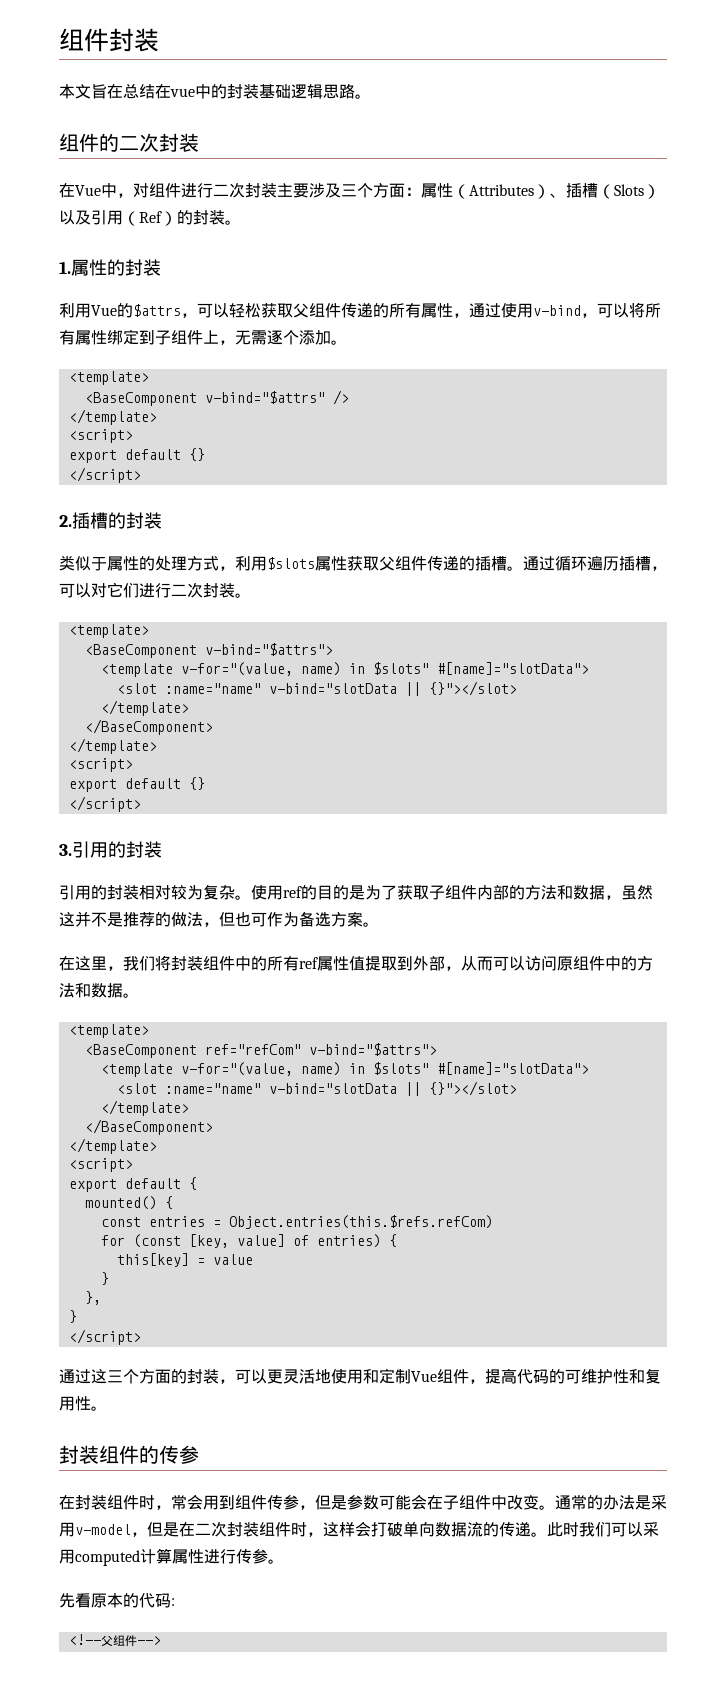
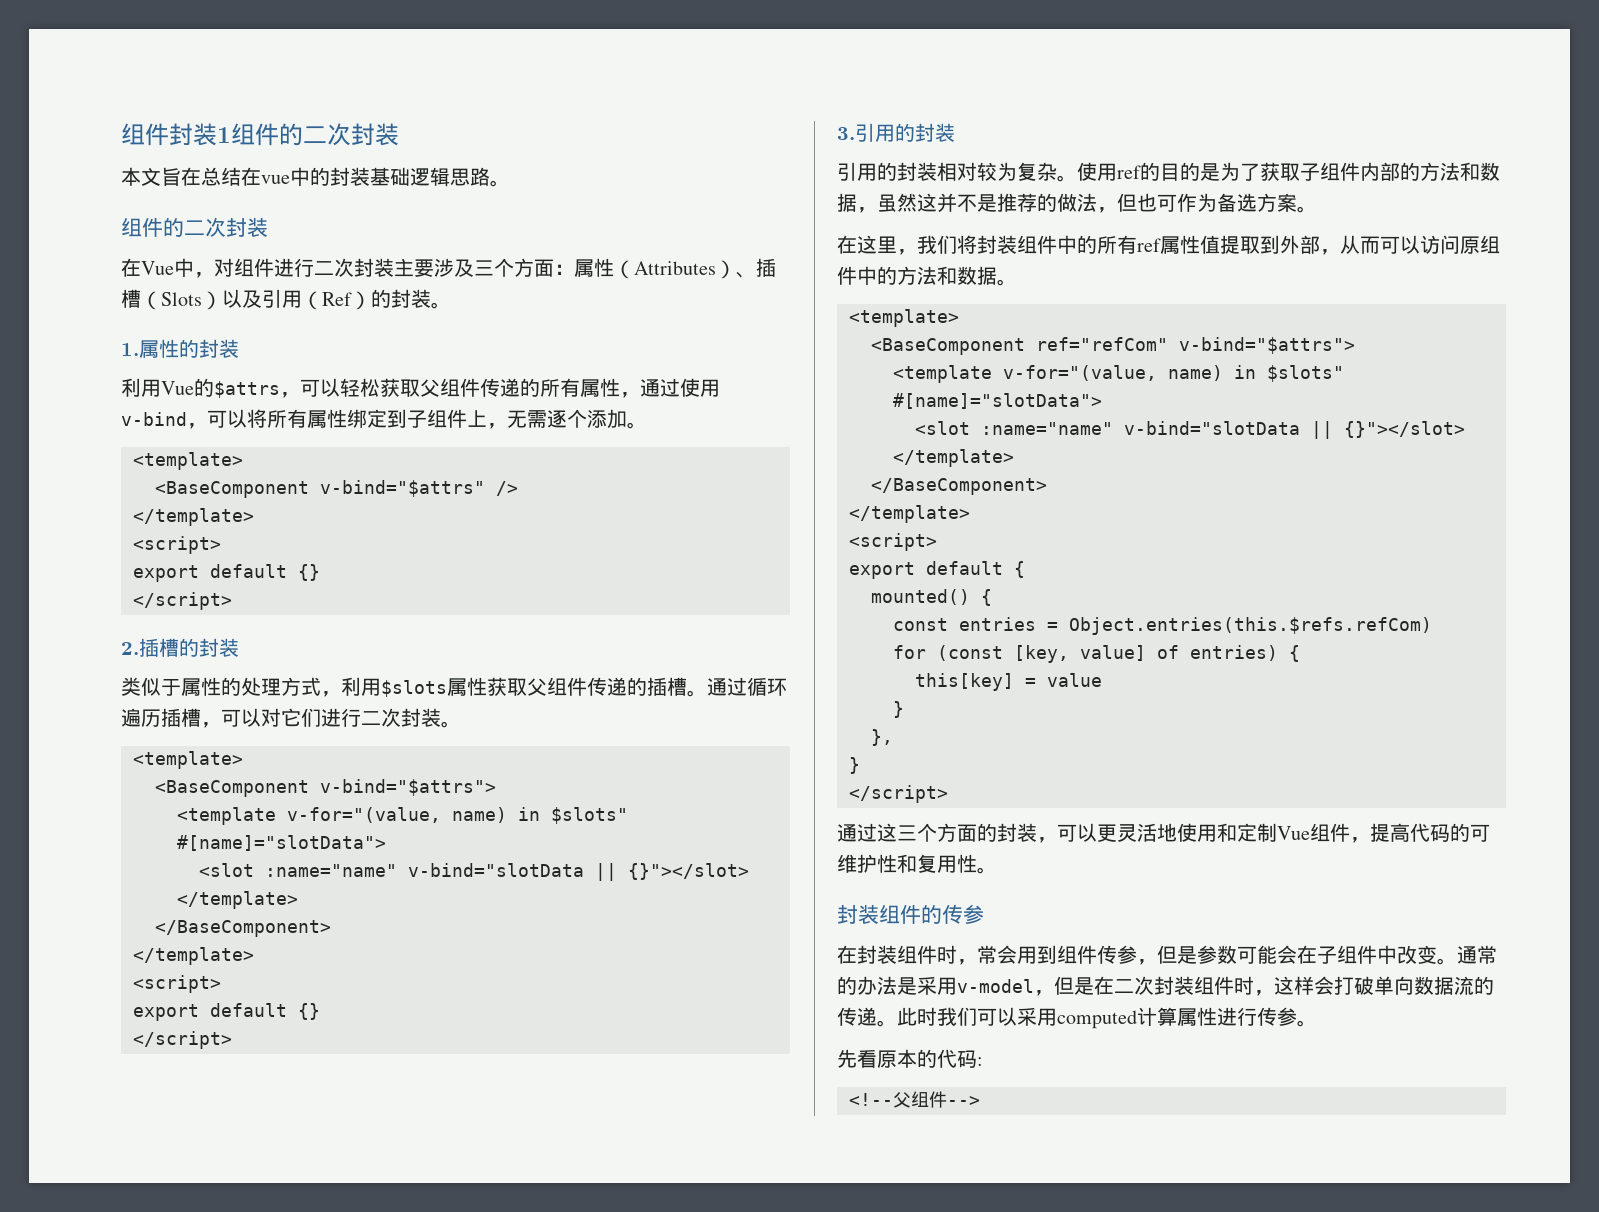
- 组件封装
+ 组件封装1组件的二次封装

